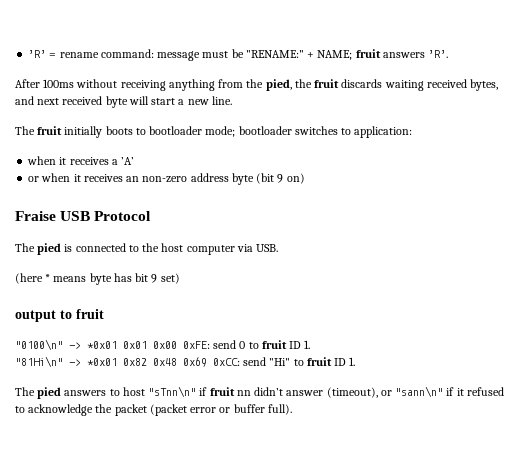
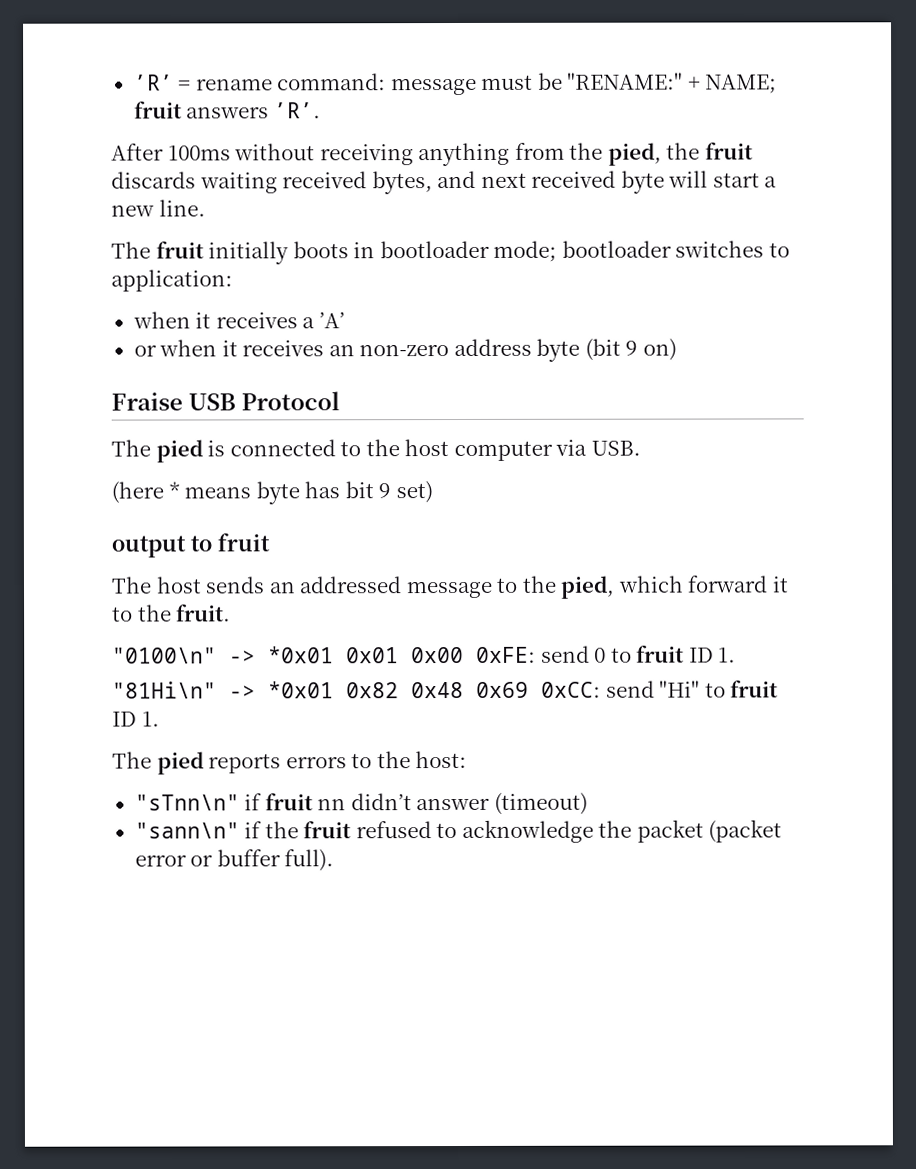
- The fruit initially boots to bootloader mode; bootloader switches to application:
+ The fruit initially boots in bootloader mode; bootloader switches to application:
+ The host sends an addressed message to the pied, which forward it to the fruit.
- The pied answers to host "sTnn\n" if fruit nn didn’t answer (timeout), or "sann\n" if it refused to acknowledge the packet (packet error or buffer full).
+ The pied reports errors to the host:
+ "sTnn\n" if fruit nn didn’t answer (timeout)
+ "sann\n" if the fruit refused to acknowledge the packet (packet error or buffer full).

